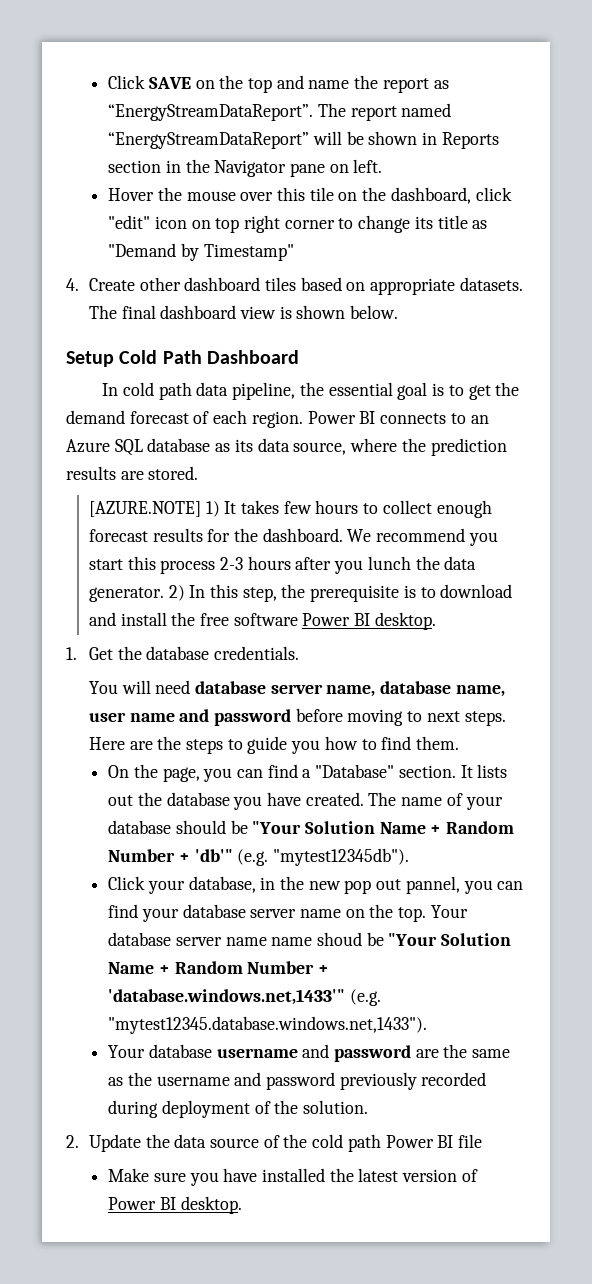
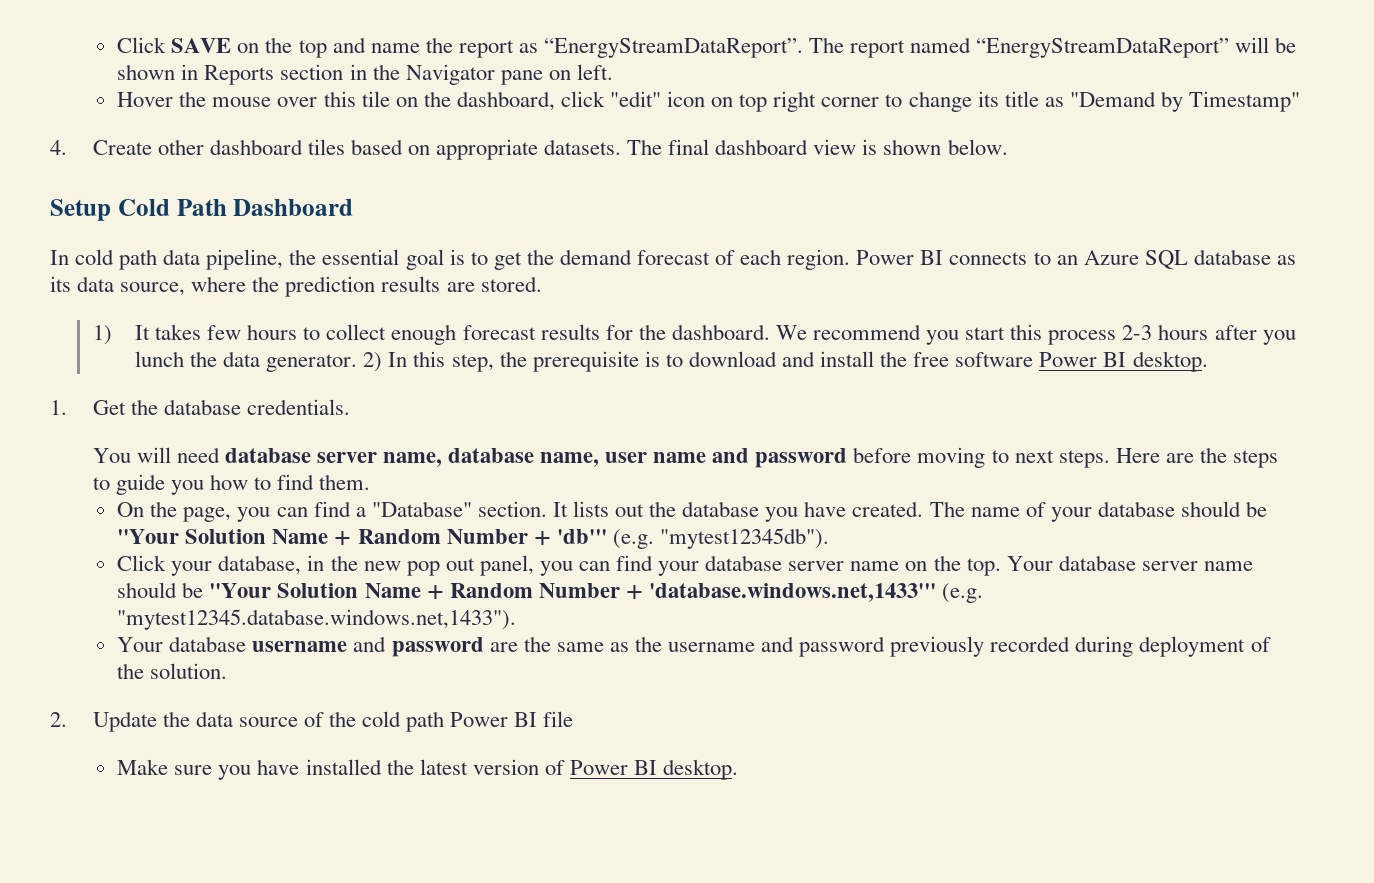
- [AZURE.NOTE] 1) It takes few hours to collect enough forecast results for the dashboard.
+ 1) It takes few hours to collect enough forecast results for the dashboard.
- Click your database, in the new pop out pannel, you can find your database server name on the top.
+ Click your database, in the new pop out panel, you can find your database server name on the top.
- Your database server name name shoud be "Your Solution Name + Random Number + 'database.windows.net,1433'" (e.g. "mytest12345.database.windows.net,1433").
+ Your database server name should be "Your Solution Name + Random Number + 'database.windows.net,1433'" (e.g. "mytest12345.database.windows.net,1433").

